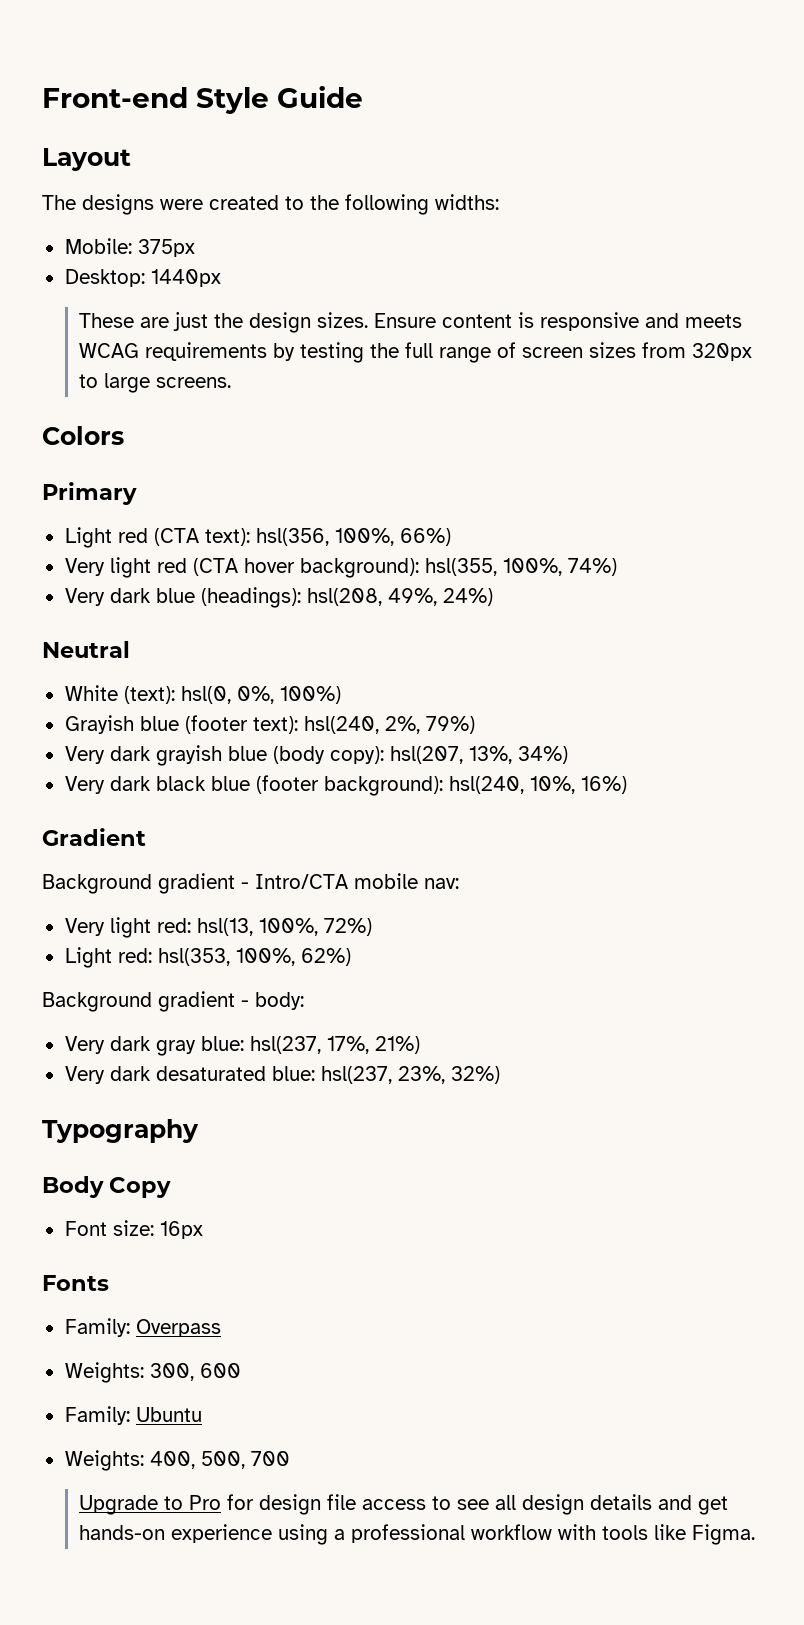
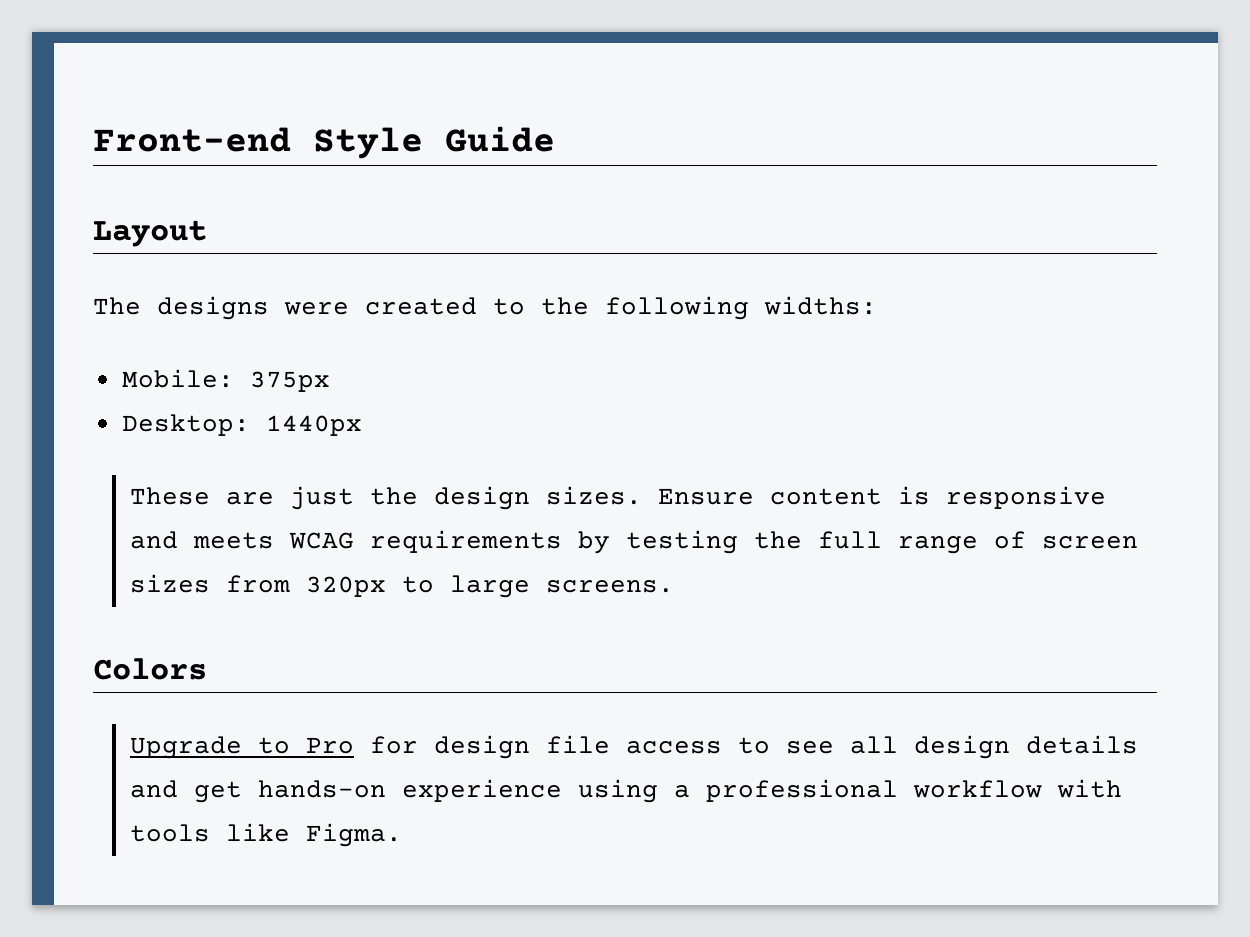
- Primary
- Light red (CTA text): hsl(356, 100%, 66%)
- Very light red (CTA hover background): hsl(355, 100%, 74%)
- Very dark blue (headings): hsl(208, 49%, 24%)
- Neutral
- White (text): hsl(0, 0%, 100%)
- Grayish blue (footer text): hsl(240, 2%, 79%)
- Very dark grayish blue (body copy): hsl(207, 13%, 34%)
- Very dark black blue (footer background): hsl(240, 10%, 16%)
- Gradient
- Background gradient - Intro/CTA mobile nav:
- Very light red: hsl(13, 100%, 72%)
- Light red: hsl(353, 100%, 62%)
- Background gradient - body:
- Very dark gray blue: hsl(237, 17%, 21%)
- Very dark desaturated blue: hsl(237, 23%, 32%)
- Typography
- Body Copy
- Font size: 16px
- Fonts
- Family: Overpass
- Weights: 300, 600
- Family: Ubuntu
- Weights: 400, 500, 700

